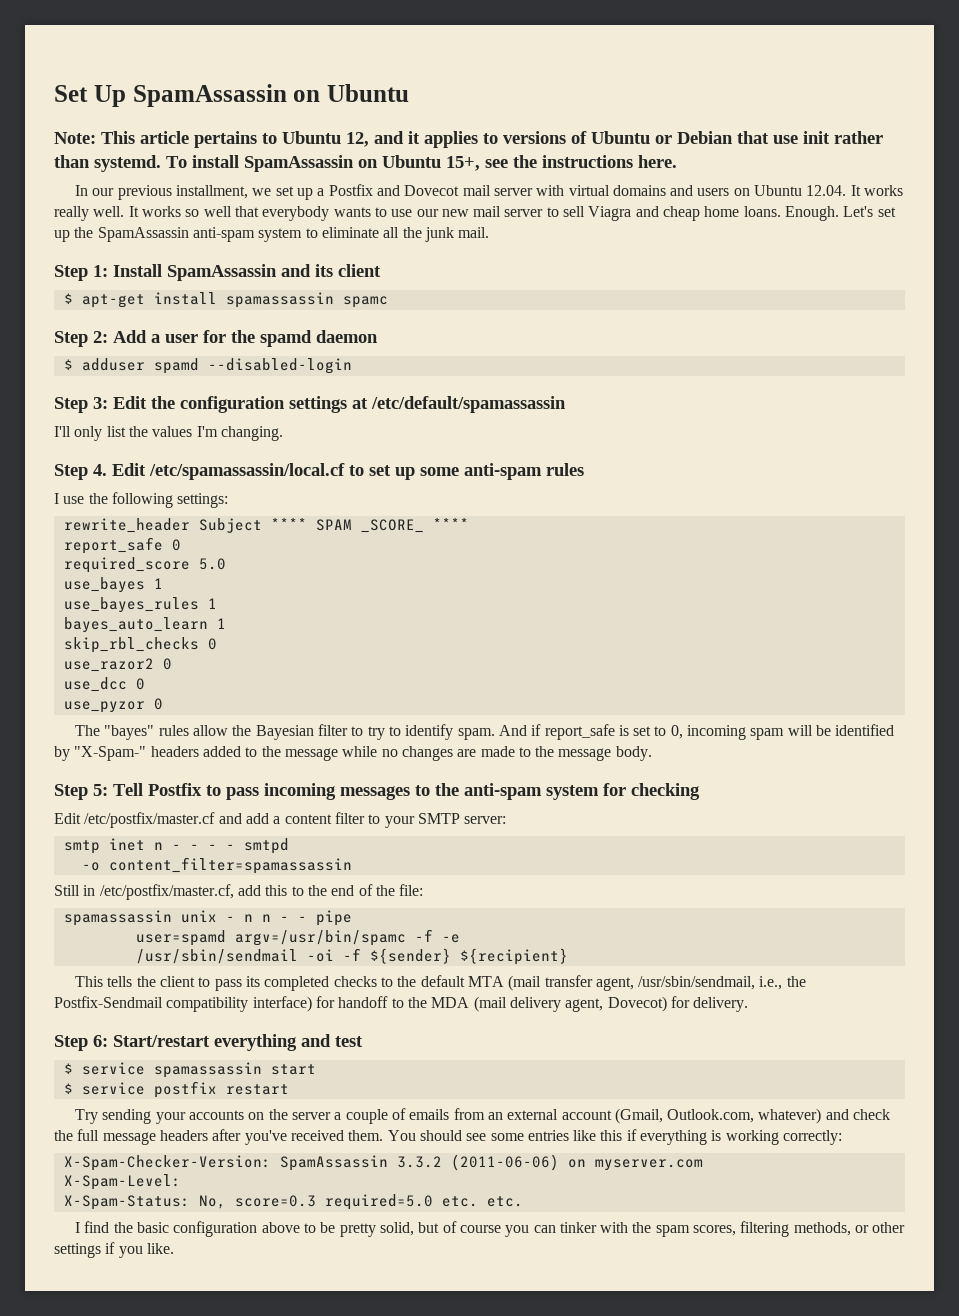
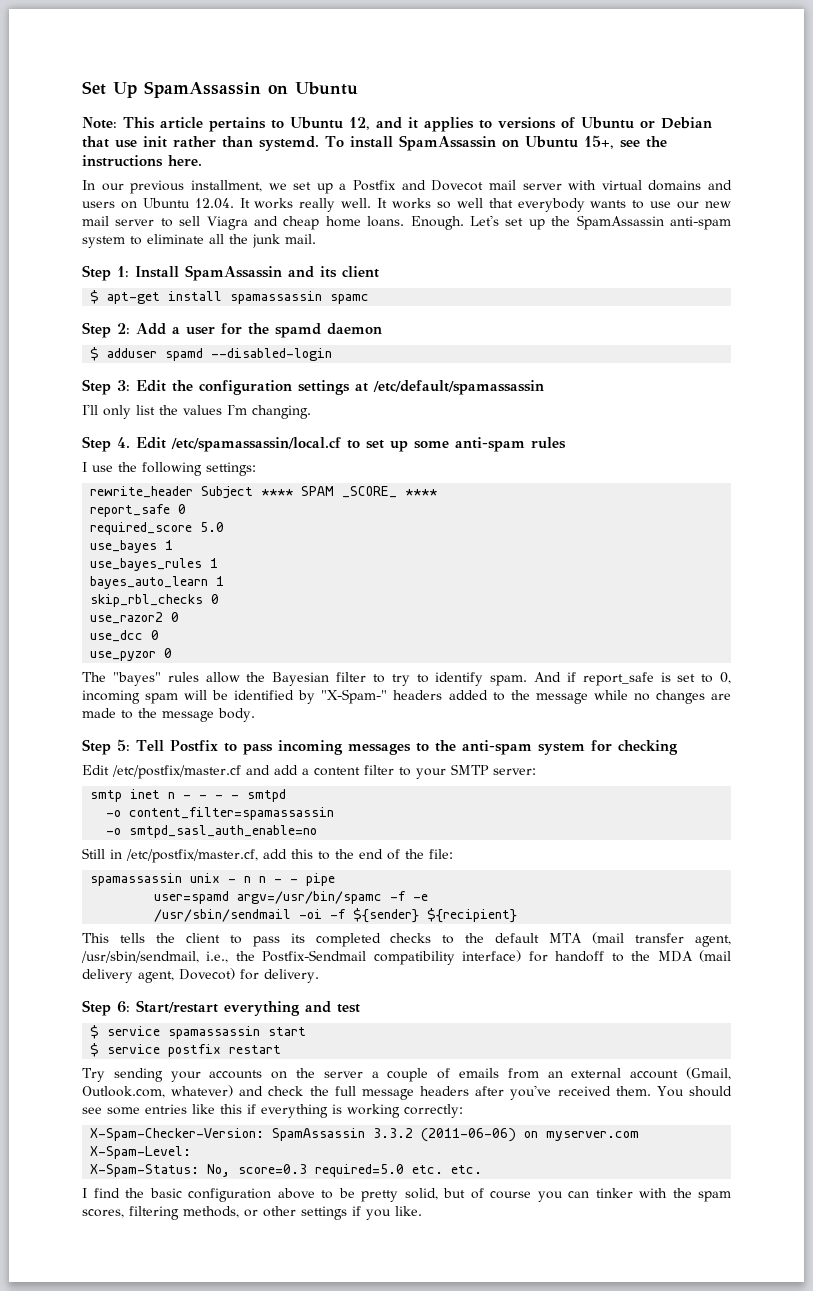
+ -o smtpd_sasl_auth_enable=no

